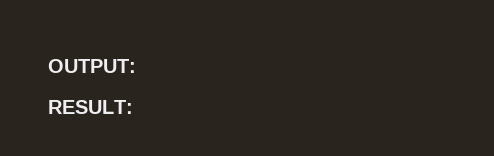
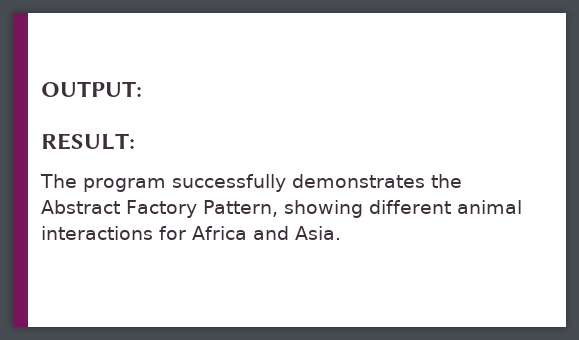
+ The program successfully demonstrates the Abstract Factory Pattern, showing different animal interactions for Africa and Asia.

